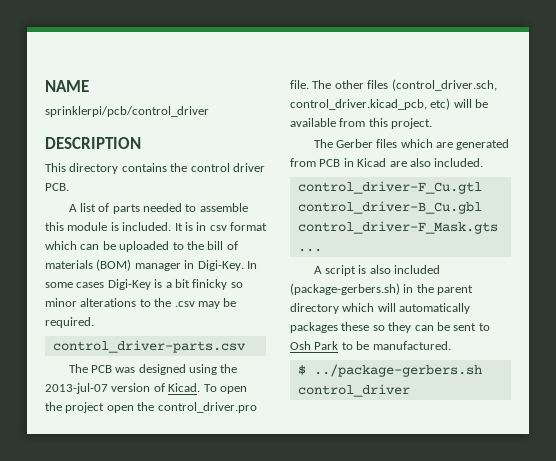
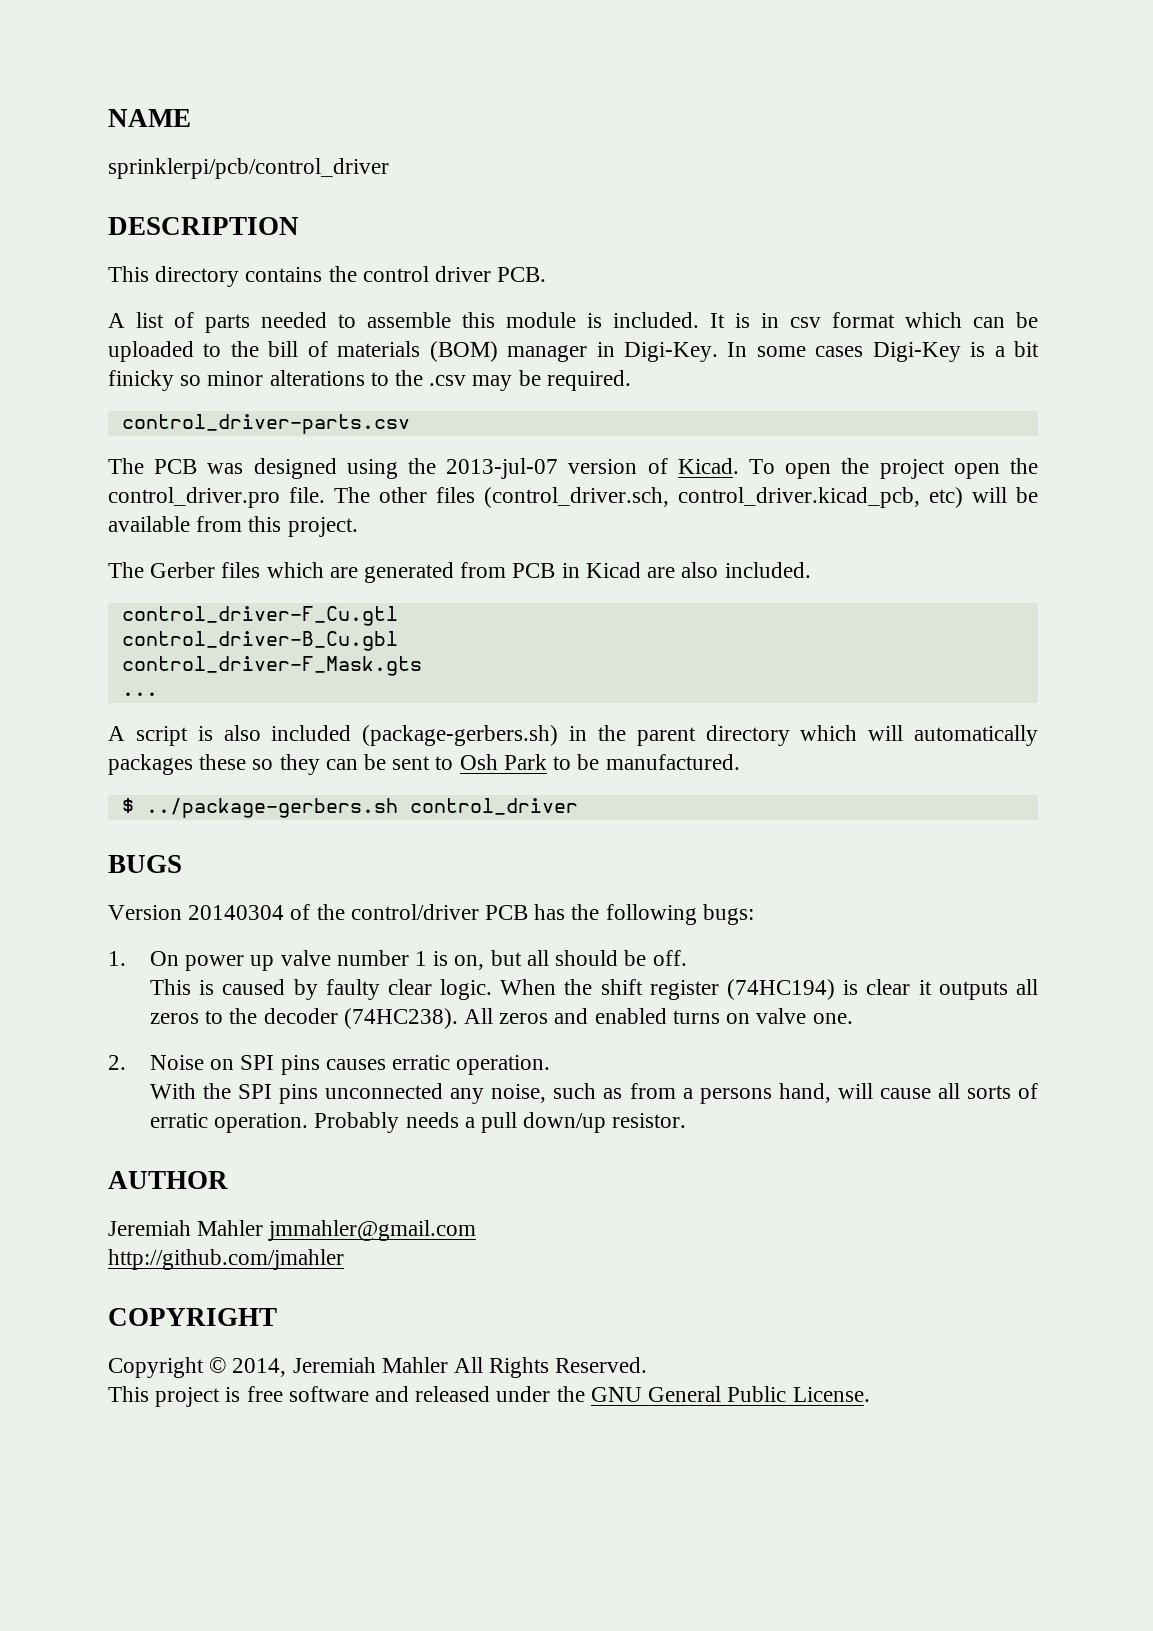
+ BUGS
+ Version 20140304 of the control/driver PCB has the following bugs:
+ 1. On power up valve number 1 is on, but all should be off.
+ This is caused by faulty clear logic. When the shift register (74HC194) is clear it outputs all zeros to the decoder (74HC238). All zeros and enabled turns on valve one.
+ 2. Noise on SPI pins causes erratic operation.
+ With the SPI pins unconnected any noise, such as from a persons hand, will cause all sorts of erratic operation. Probably needs a pull down/up resistor.
+ AUTHOR
+ Jeremiah Mahler jmmahler@gmail.com
+ http://github.com/jmahler
+ COPYRIGHT
+ Copyright © 2014, Jeremiah Mahler All Rights Reserved.
+ This project is free software and released under the GNU General Public License.

